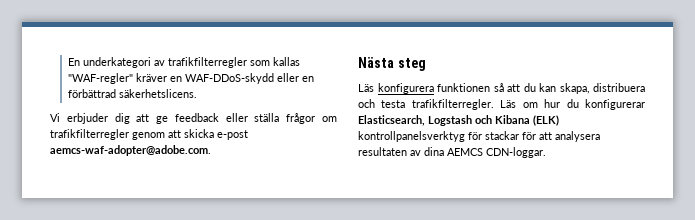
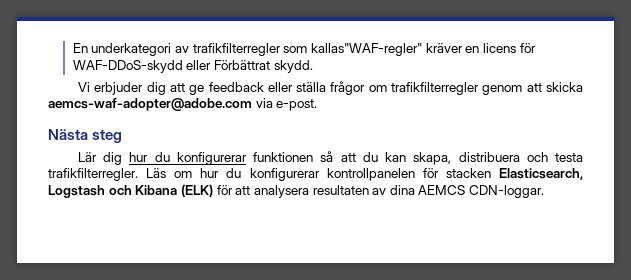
- En underkategori av trafikfilterregler som kallas "WAF-regler" kräver en WAF-DDoS-skydd eller en förbättrad säkerhetslicens.
+ En underkategori av trafikfilterregler som kallas"WAF-regler" kräver en licens för WAF-DDoS-skydd eller Förbättrat skydd.
- Vi erbjuder dig att ge feedback eller ställa frågor om trafikfilterregler genom att skicka e-post aemcs-waf-adopter@adobe.com.
+ Vi erbjuder dig att ge feedback eller ställa frågor om trafikfilterregler genom att skicka aemcs-waf-adopter@adobe.com via e-post.
- Läs konfigurera funktionen så att du kan skapa, distribuera och testa trafikfilterregler.
+ Lär dig hur du konfigurerar funktionen så att du kan skapa, distribuera och testa trafikfilterregler.
- Läs om hur du konfigurerar Elasticsearch, Logstash och Kibana (ELK) kontrollpanelsverktyg för stackar för att analysera resultaten av dina AEMCS CDN-loggar.
+ Läs om hur du konfigurerar kontrollpanelen för stacken Elasticsearch, Logstash och Kibana (ELK) för att analysera resultaten av dina AEMCS CDN-loggar.

